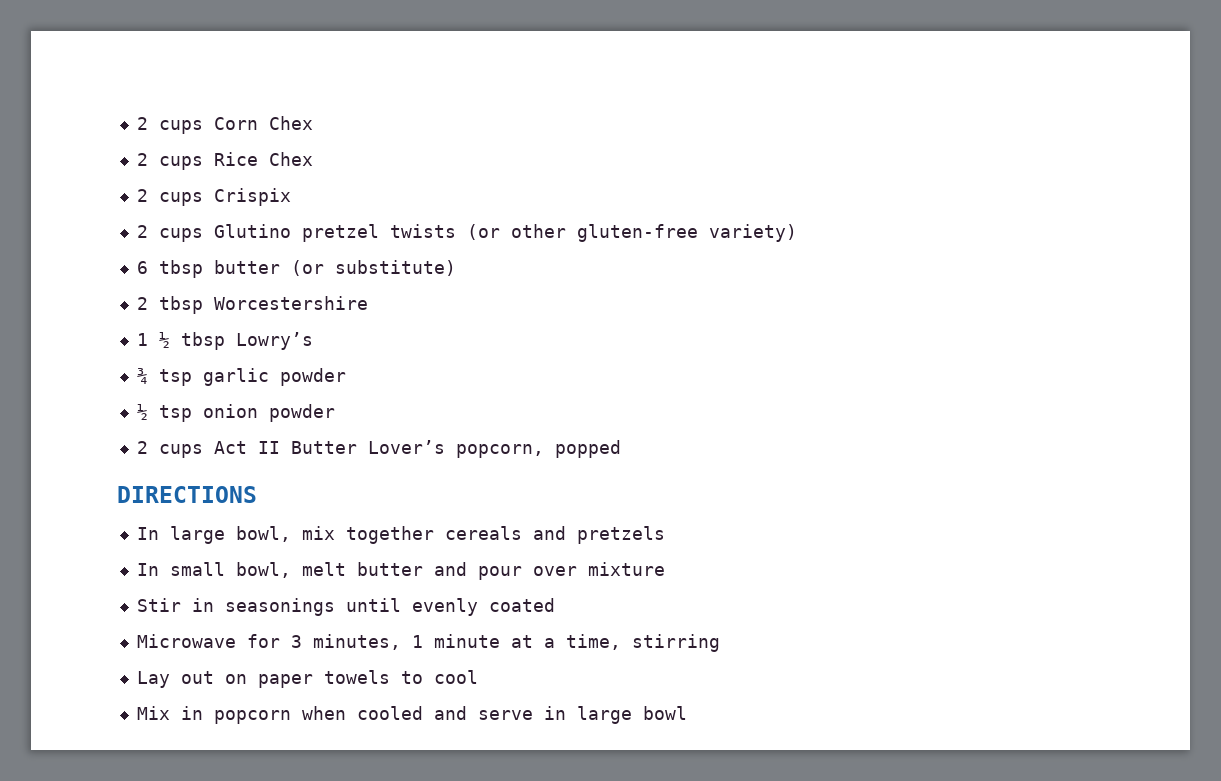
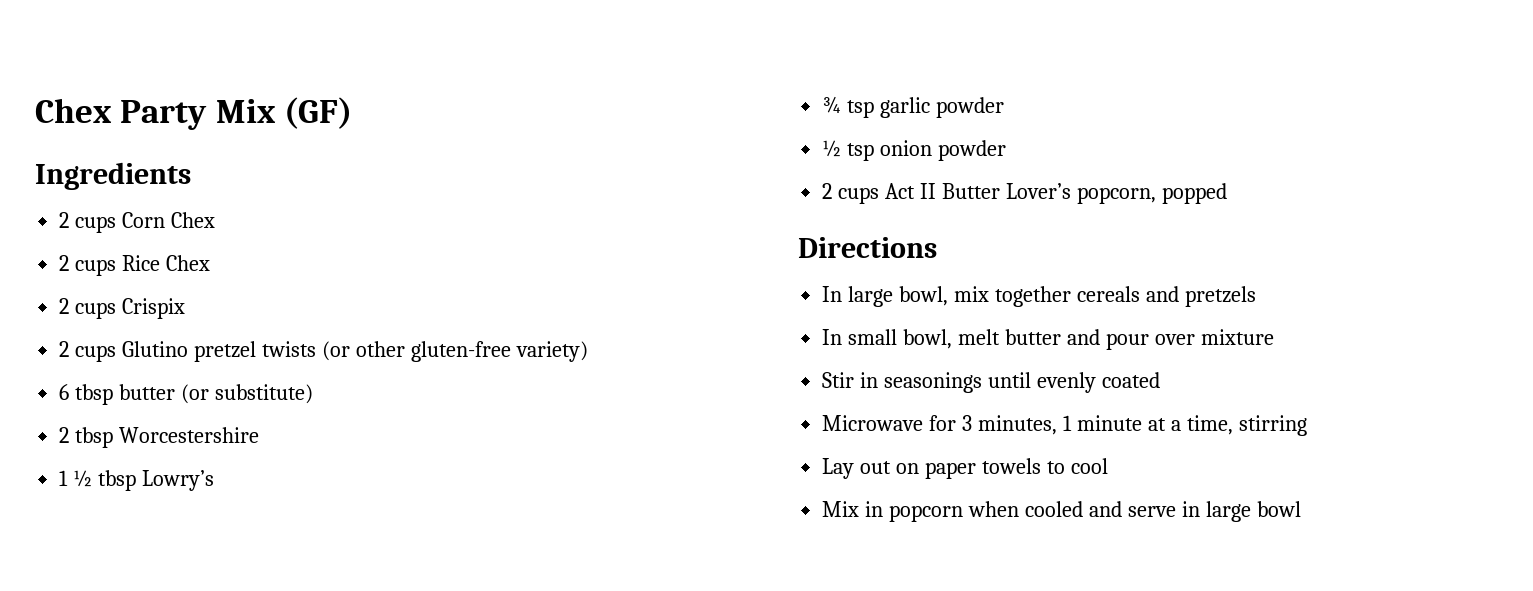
+ Chex Party Mix (GF)
+ Ingredients
- DIRECTIONS
+ Directions

